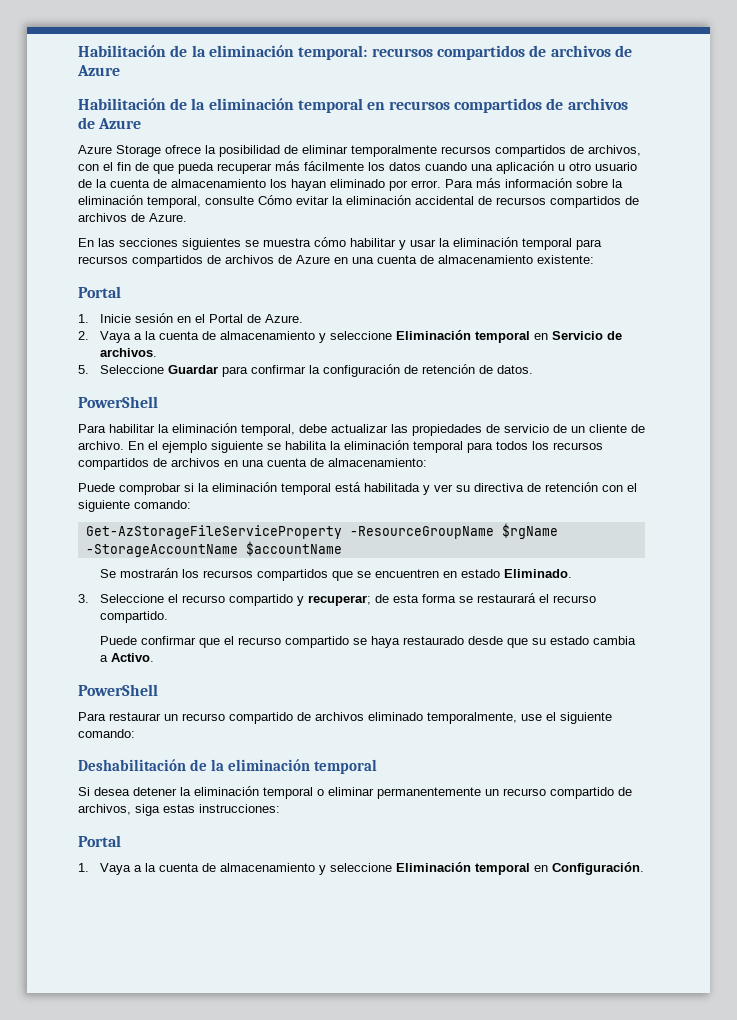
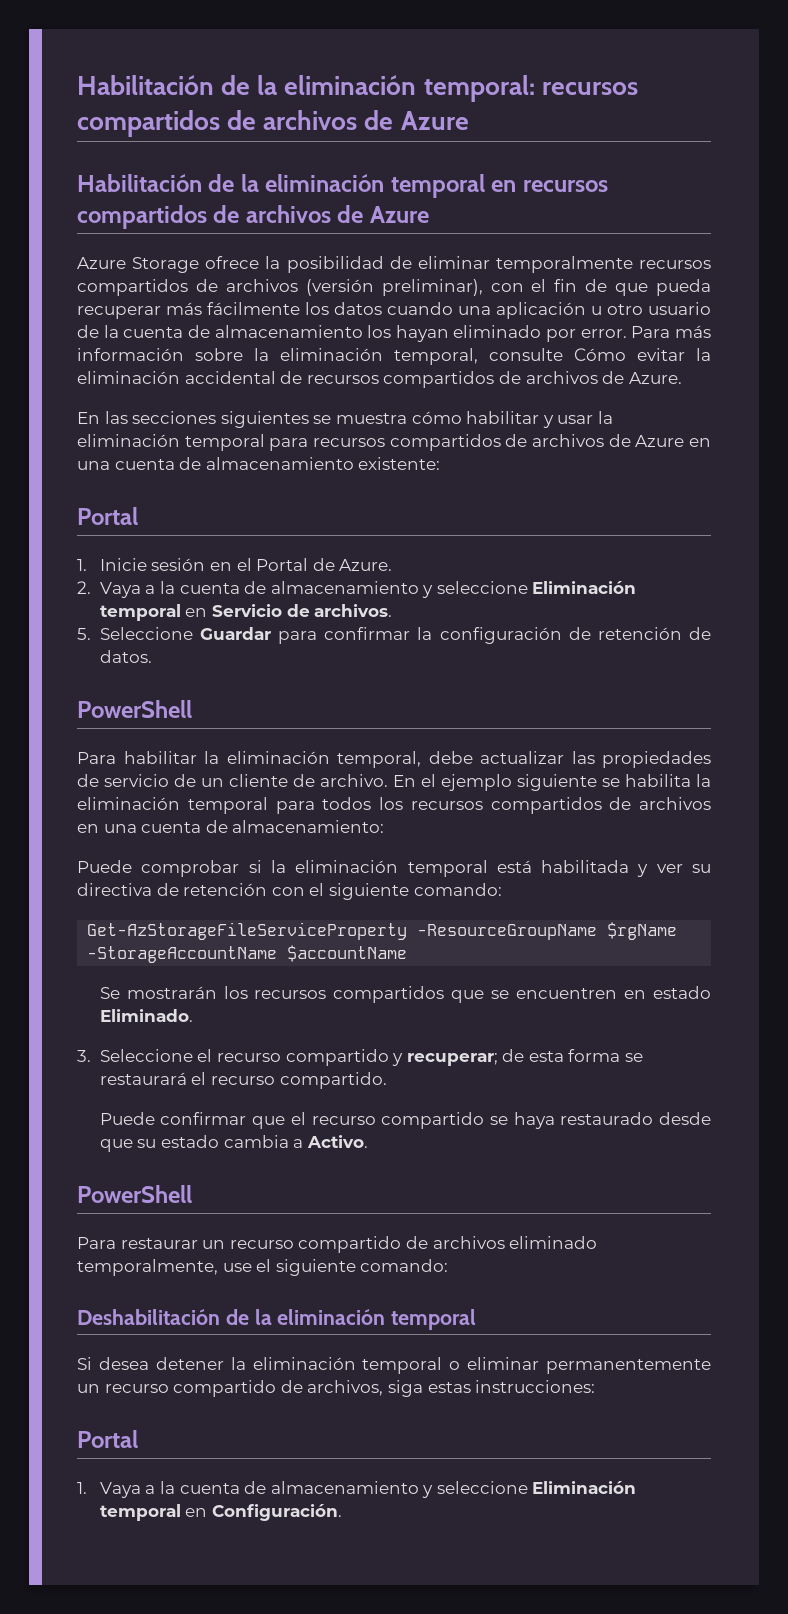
- Azure Storage ofrece la posibilidad de eliminar temporalmente recursos compartidos de archivos, con el fin de que pueda recuperar más fácilmente los datos cuando una aplicación u otro usuario de la cuenta de almacenamiento los hayan eliminado por error.
+ Azure Storage ofrece la posibilidad de eliminar temporalmente recursos compartidos de archivos (versión preliminar), con el fin de que pueda recuperar más fácilmente los datos cuando una aplicación u otro usuario de la cuenta de almacenamiento los hayan eliminado por error.

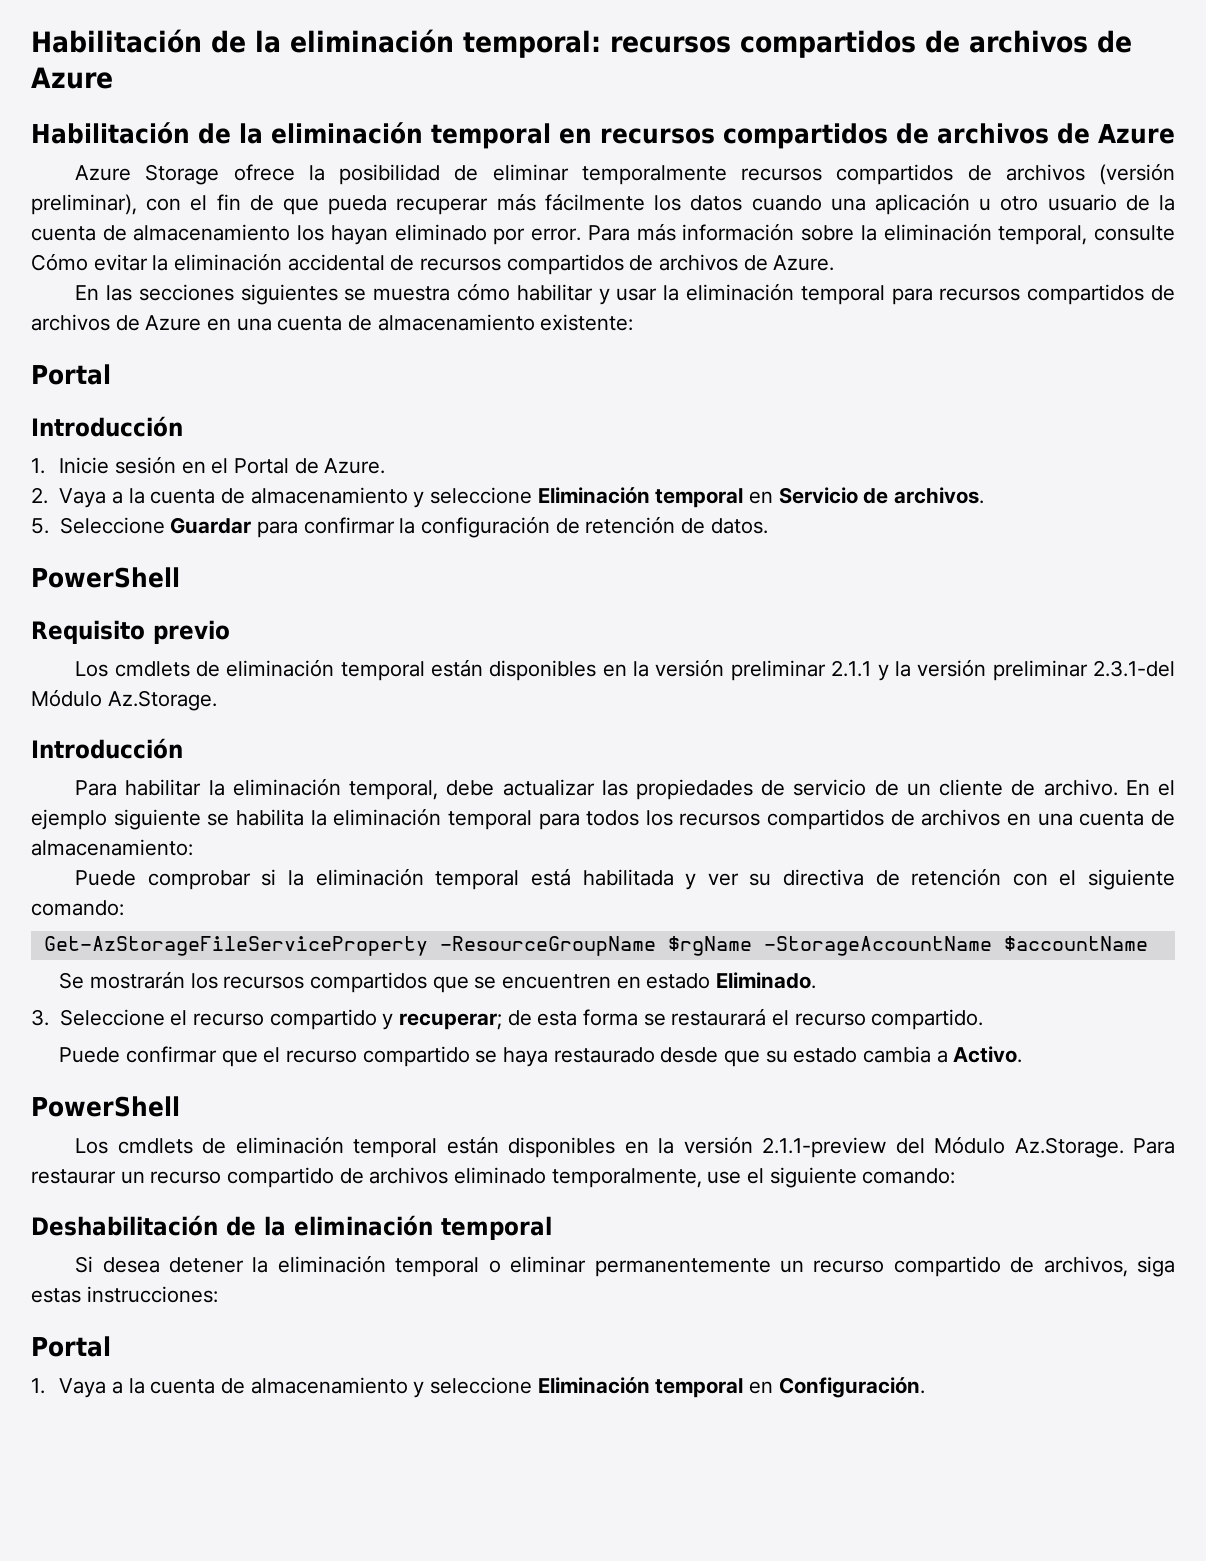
  En las secciones siguientes se muestra cómo habilitar y usar la eliminación temporal para recursos compartidos de archivos de Azure en una cuenta de almacenamiento existente:
  Portal
+ Introducción
+ Requisito previo
+ Los cmdlets de eliminación temporal están disponibles en la versión preliminar 2.1.1 y la versión preliminar 2.3.1-del Módulo Az.Storage.
+ Introducción
- Para restaurar un recurso compartido de archivos eliminado temporalmente, use el siguiente comando:
+ Los cmdlets de eliminación temporal están disponibles en la versión 2.1.1-preview del Módulo Az.Storage. Para restaurar un recurso compartido de archivos eliminado temporalmente, use el siguiente comando:

